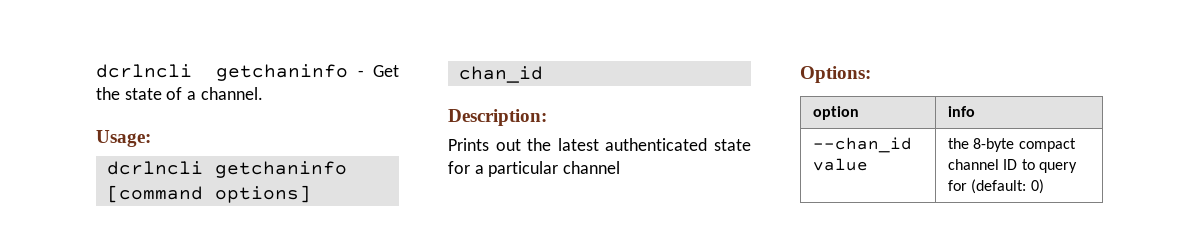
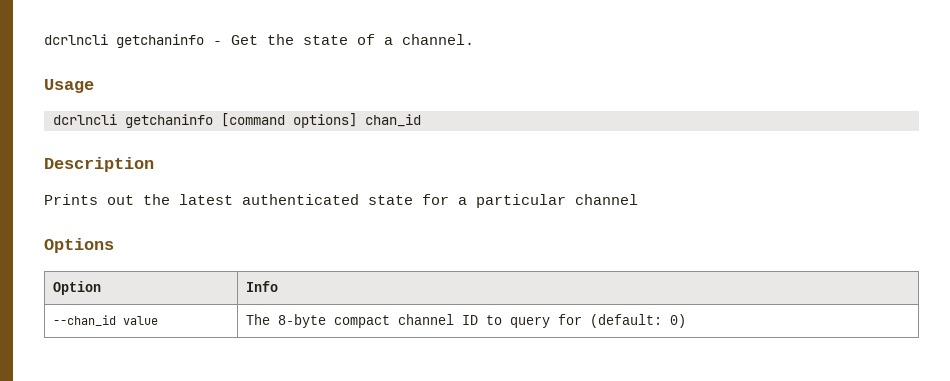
- Usage:
+ Usage
- Description:
+ Description
- Options:
- option | info
+ Options
+ Option | Info
- --chan_id value | the 8-byte compact channel ID to query for (default: 0)
+ --chan_id value | The 8-byte compact channel ID to query for (default: 0)

